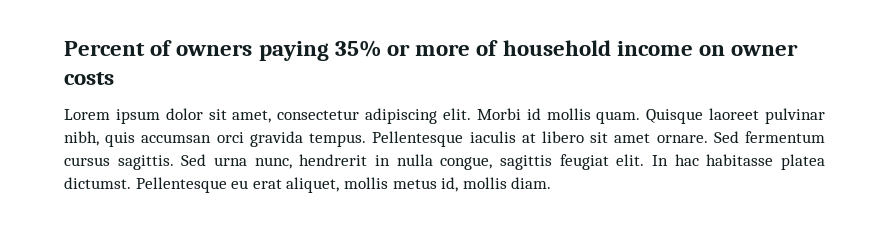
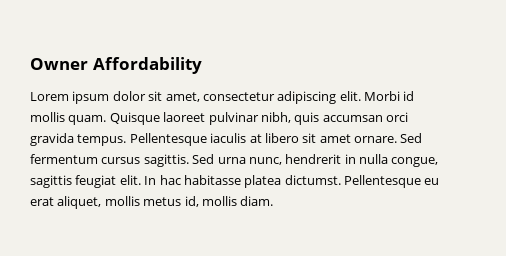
- Percent of owners paying 35% or more of household income on owner costs
+ Owner Affordability

